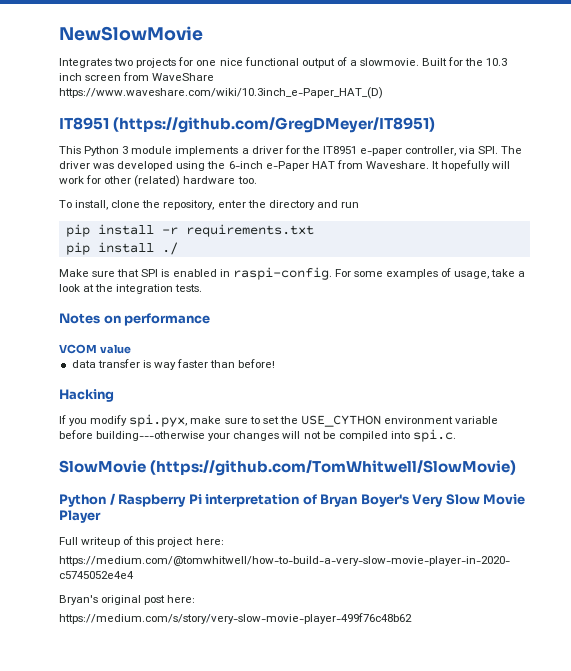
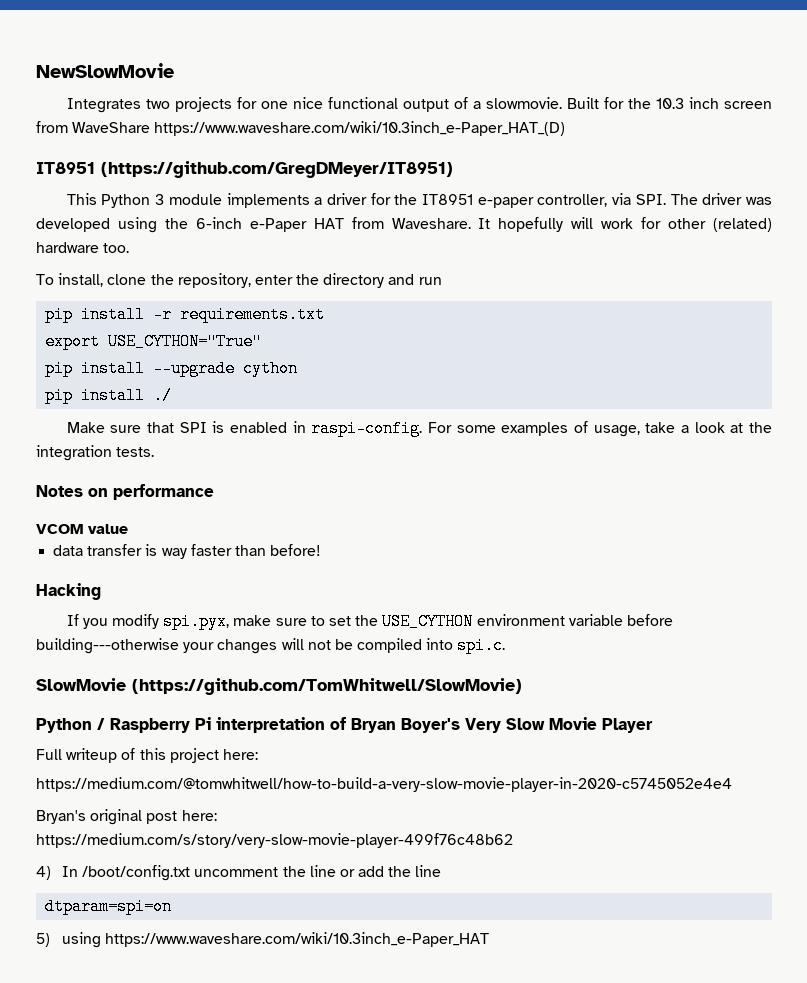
+ export USE_CYTHON="True"
+ pip install --upgrade cython
+ 4) In /boot/config.txt uncomment the line or add the line
+ dtparam=spi=on
+ 5) using https://www.waveshare.com/wiki/10.3inch_e-Paper_HAT

